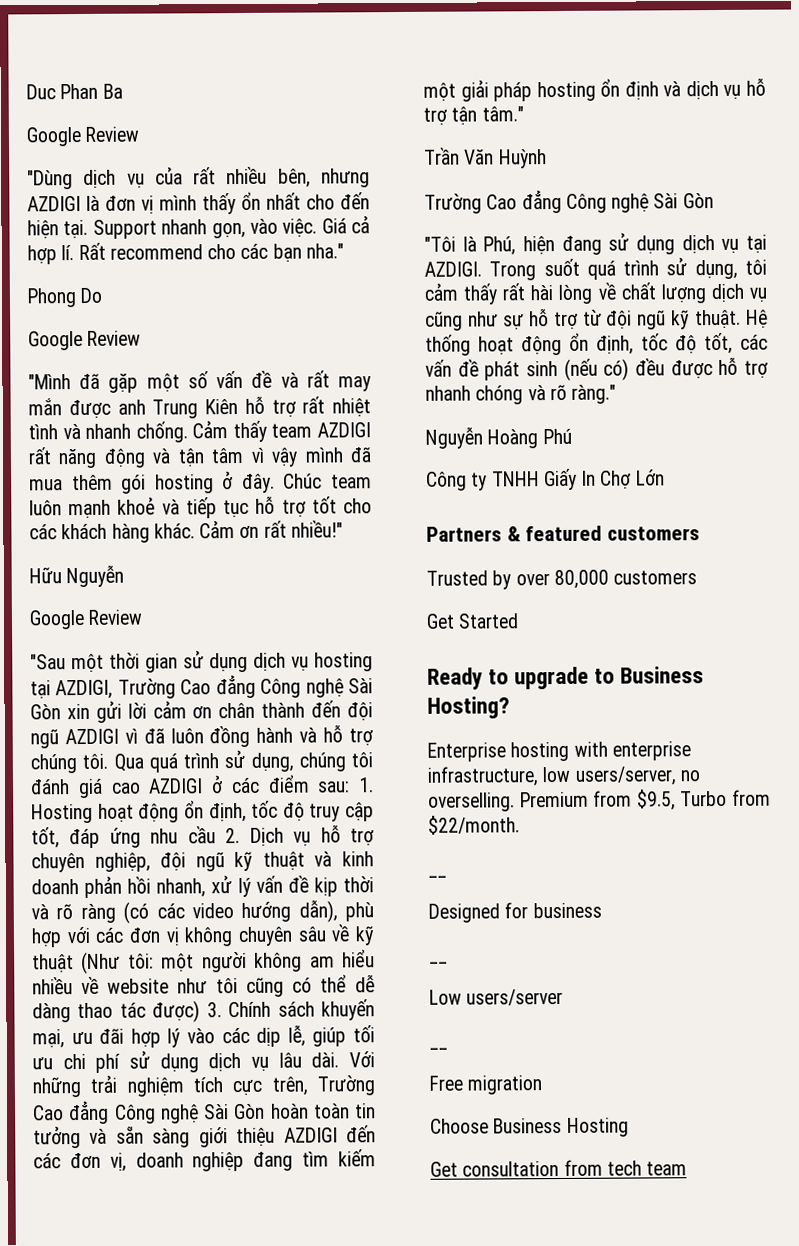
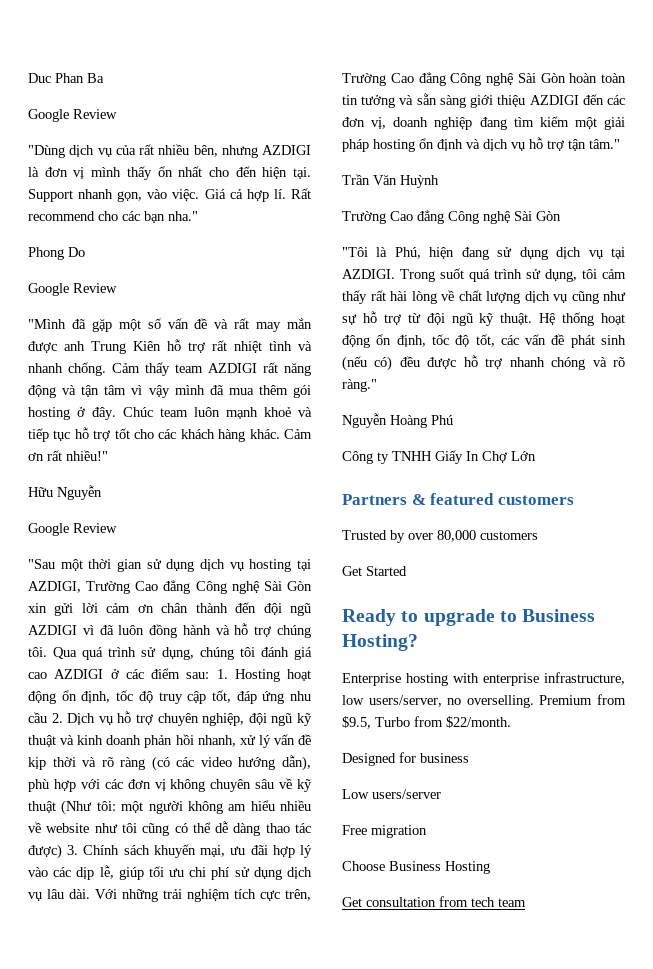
  Premium from $9.5, Turbo from $22/month.
- __
  Designed for business
- __
  Low users/server
- __

